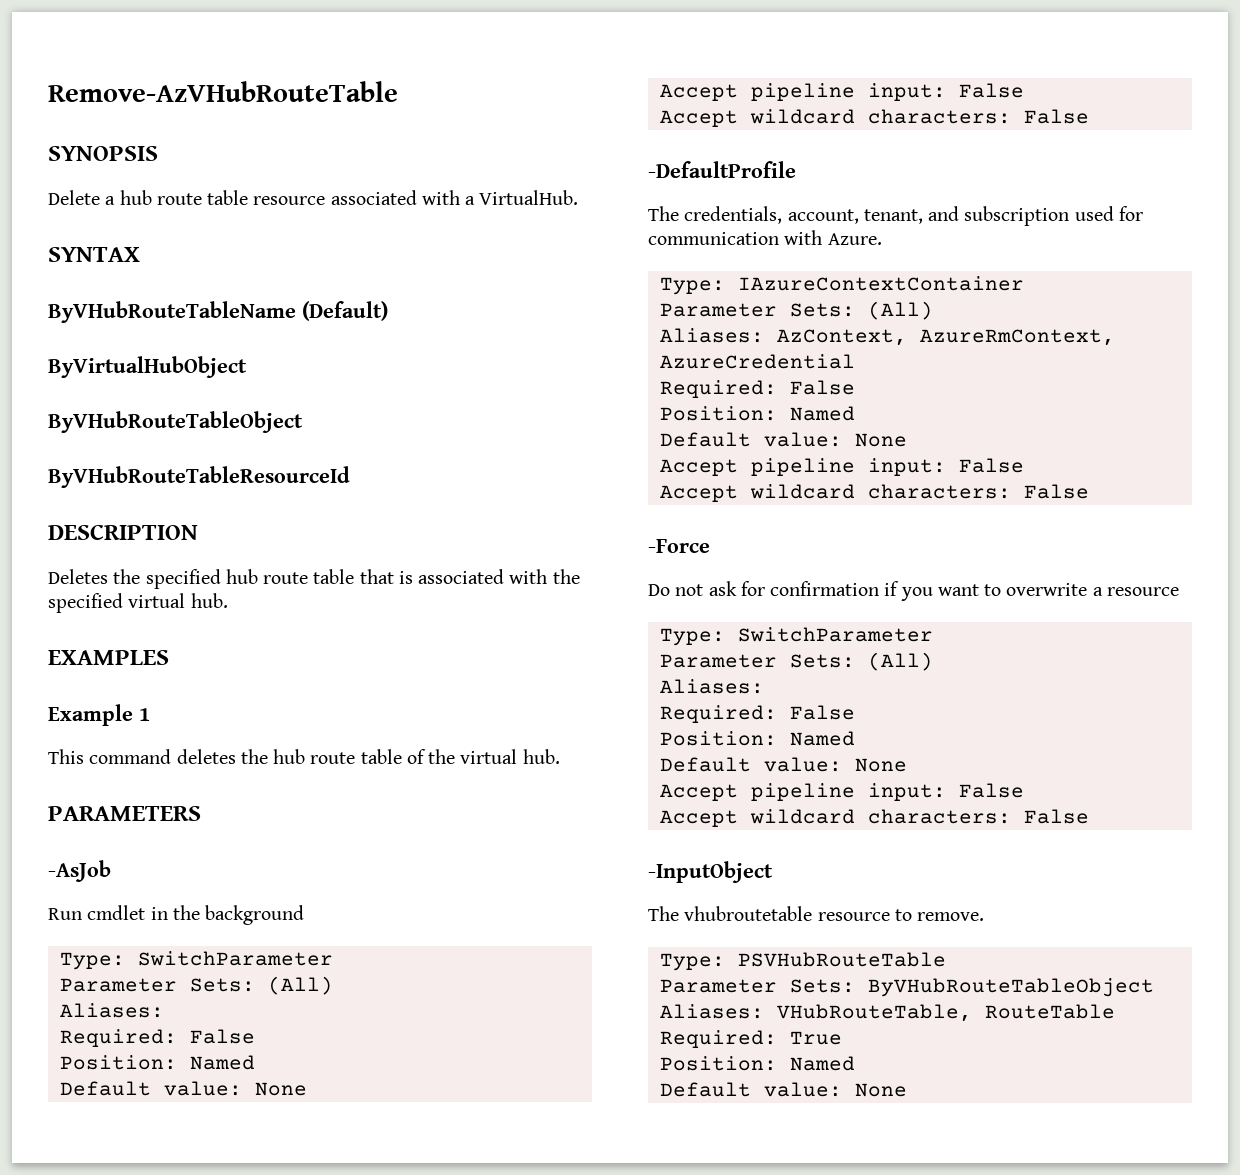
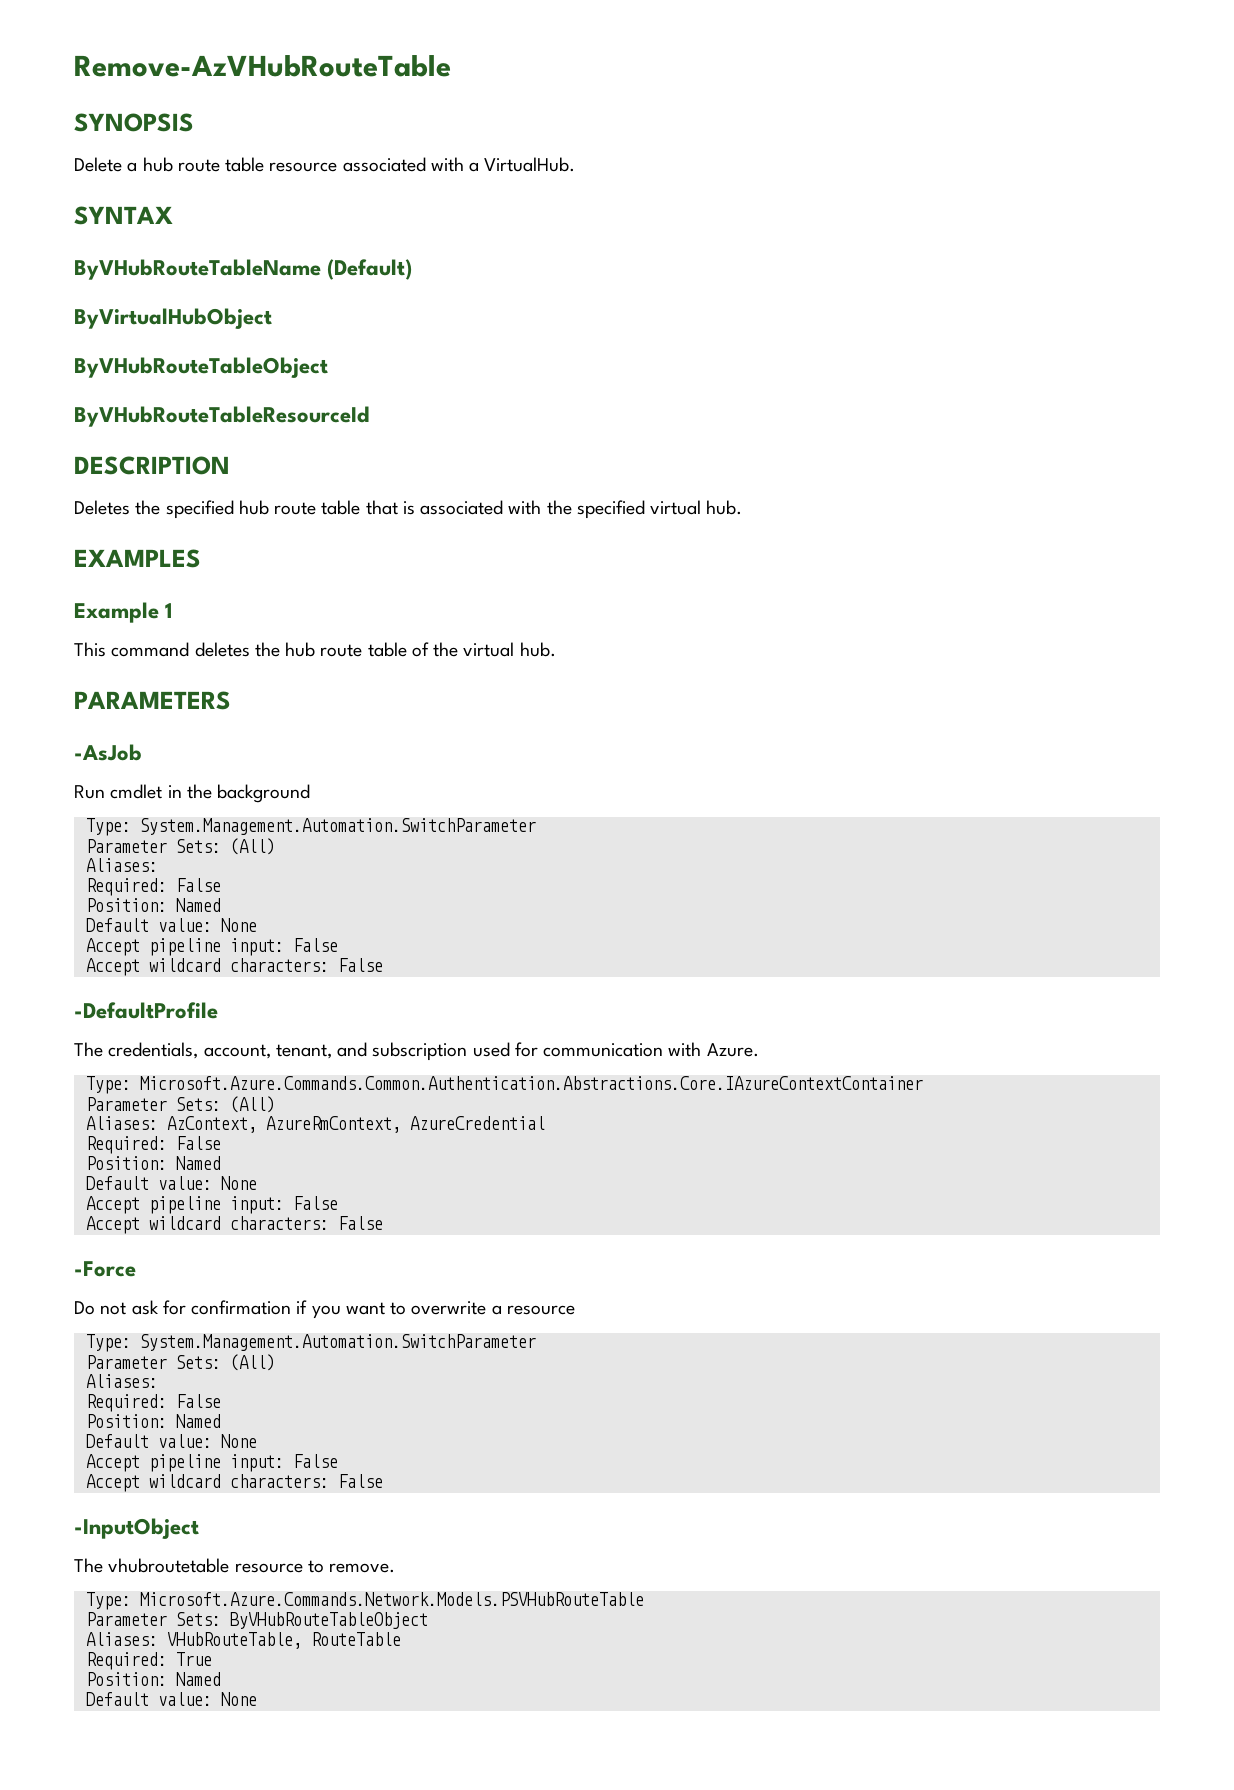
  Run cmdlet in the background
- Type: SwitchParameter
+ Type: System.Management.Automation.SwitchParameter
- Type: IAzureContextContainer
+ Type: Microsoft.Azure.Commands.Common.Authentication.Abstractions.Core.IAzureContextContainer
  Do not ask for confirmation if you want to overwrite a resource
- Type: SwitchParameter
+ Type: System.Management.Automation.SwitchParameter
- Type: PSVHubRouteTable
+ Type: Microsoft.Azure.Commands.Network.Models.PSVHubRouteTable

